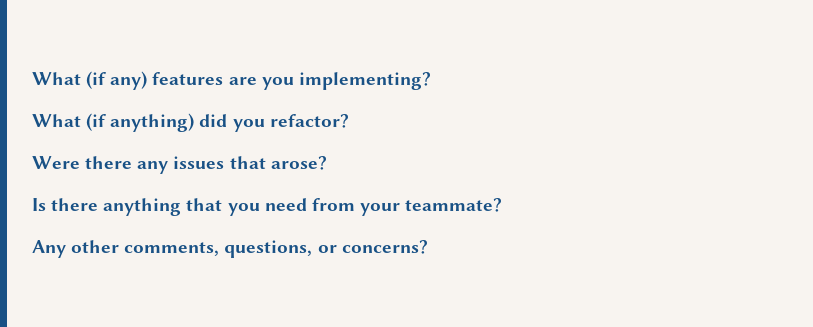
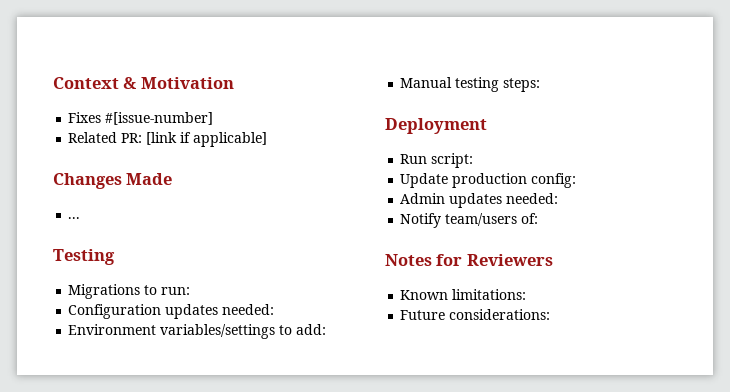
- What (if any) features are you implementing?
- What (if anything) did you refactor?
- Were there any issues that arose?
- Is there anything that you need from your teammate?
- Any other comments, questions, or concerns?
+ Context & Motivation
+ Fixes #[issue-number]
+ Related PR: [link if applicable]
+ Changes Made
+ ...
+ Testing
+ Migrations to run:
+ Configuration updates needed:
+ Environment variables/settings to add:
+ Manual testing steps:
+ Deployment
+ Run script:
+ Update production config:
+ Admin updates needed:
+ Notify team/users of:
+ Notes for Reviewers
+ Known limitations:
+ Future considerations:

